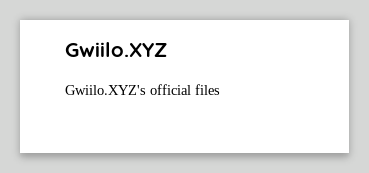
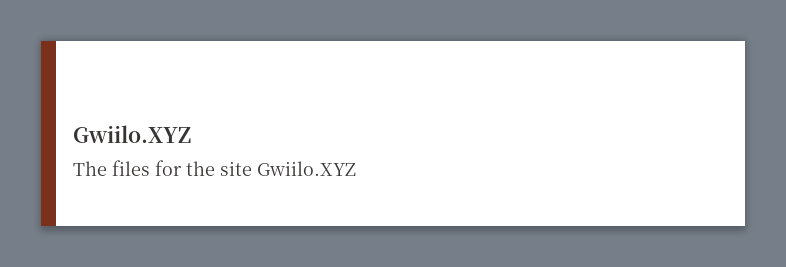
- Gwiilo.XYZ's official files
+ The files for the site Gwiilo.XYZ

